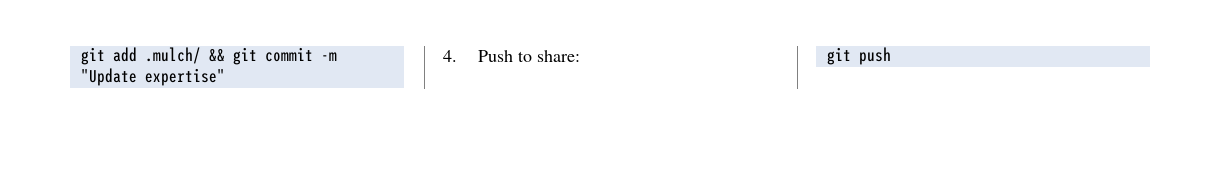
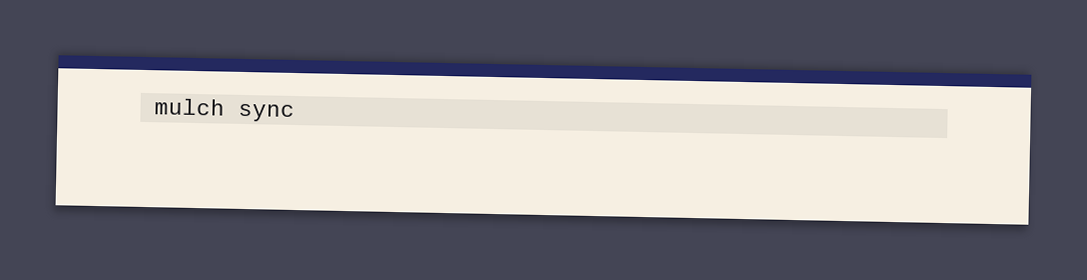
- git add .mulch/ && git commit -m "Update expertise"
- 4. Push to share:
- git push
+ mulch sync

